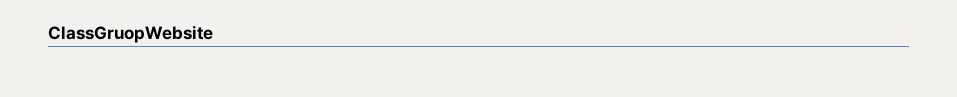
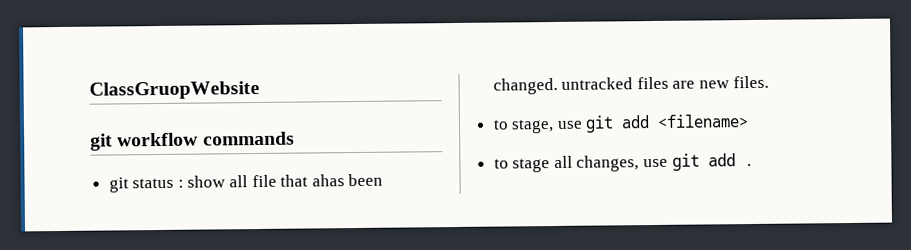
+ git workflow commands
+ git status : show all file that ahas been changed. untracked files are new files.
+ to stage, use git add <filename>
+ to stage all changes, use git add .

